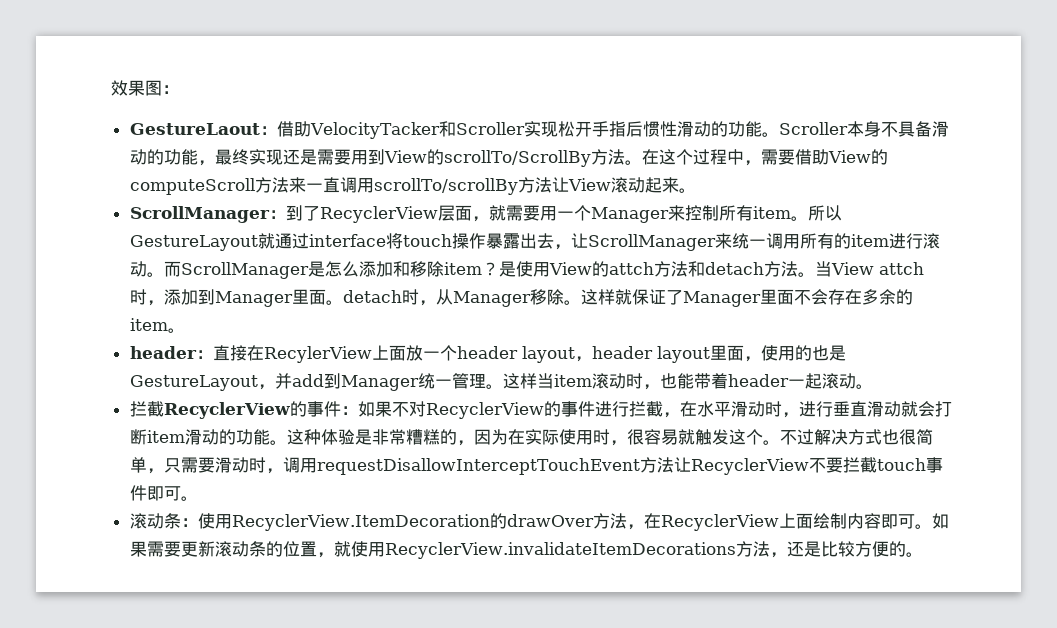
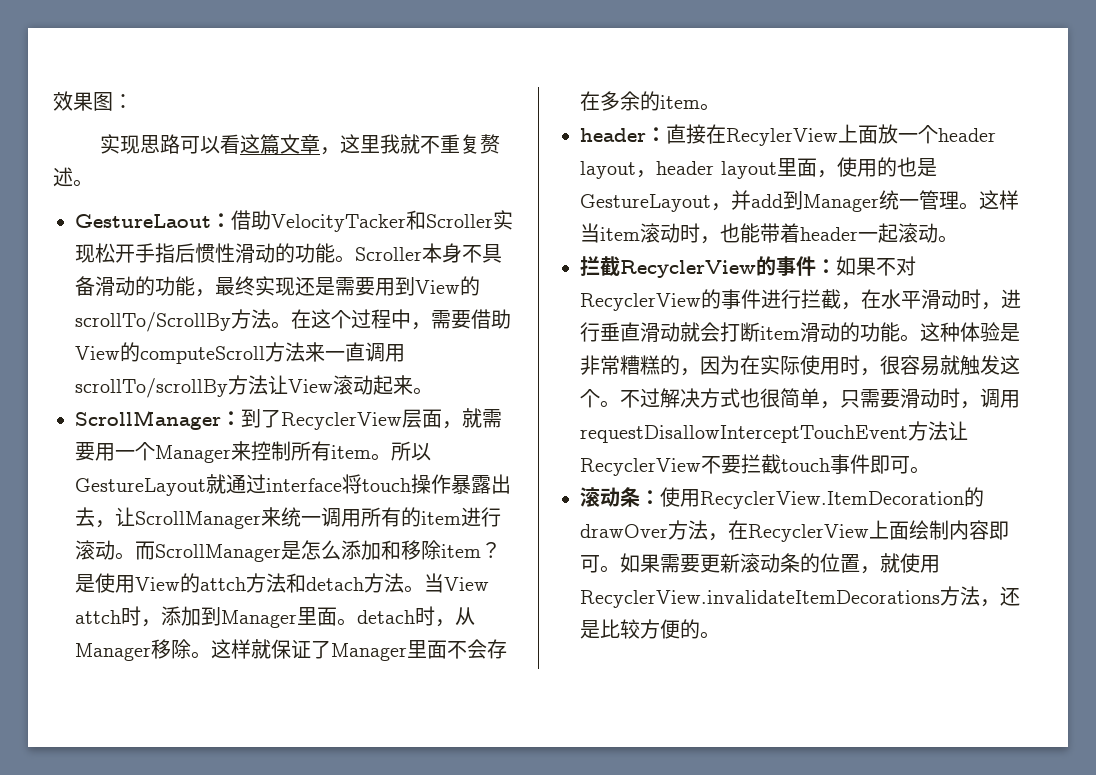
+ 实现思路可以看这篇文章，这里我就不重复赘述。

